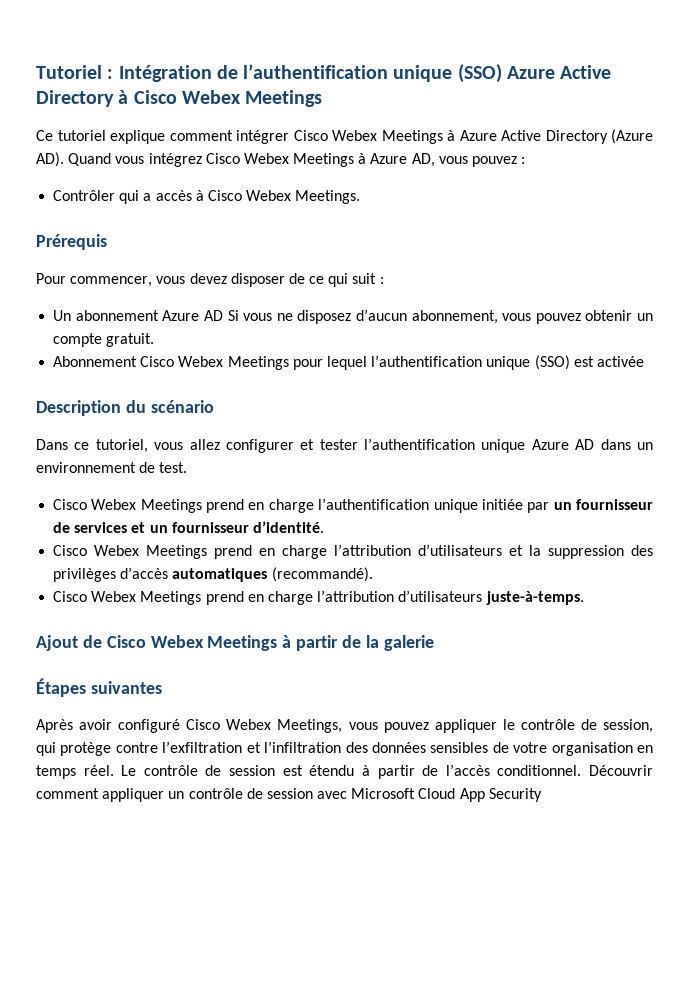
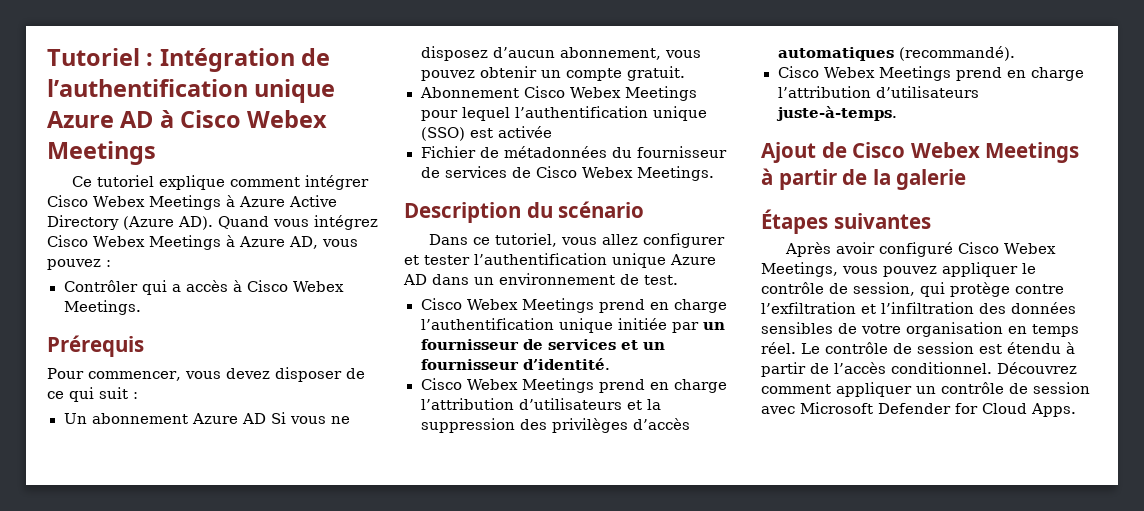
- Tutoriel : Intégration de l’authentification unique (SSO) Azure Active Directory à Cisco Webex Meetings
+ Tutoriel : Intégration de l’authentification unique Azure AD à Cisco Webex Meetings
+ Fichier de métadonnées du fournisseur de services de Cisco Webex Meetings.
- Découvrir comment appliquer un contrôle de session avec Microsoft Cloud App Security
+ Découvrez comment appliquer un contrôle de session avec Microsoft Defender for Cloud Apps.

